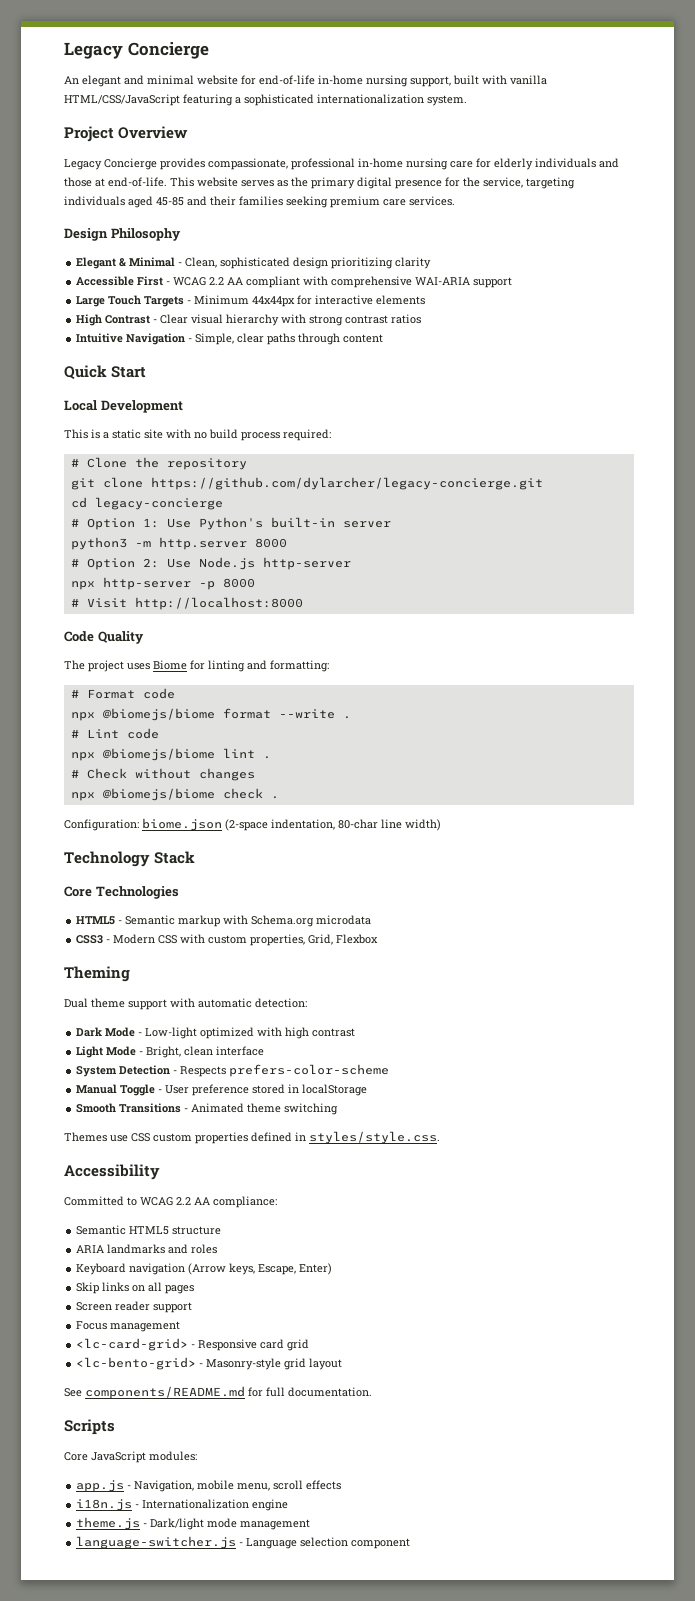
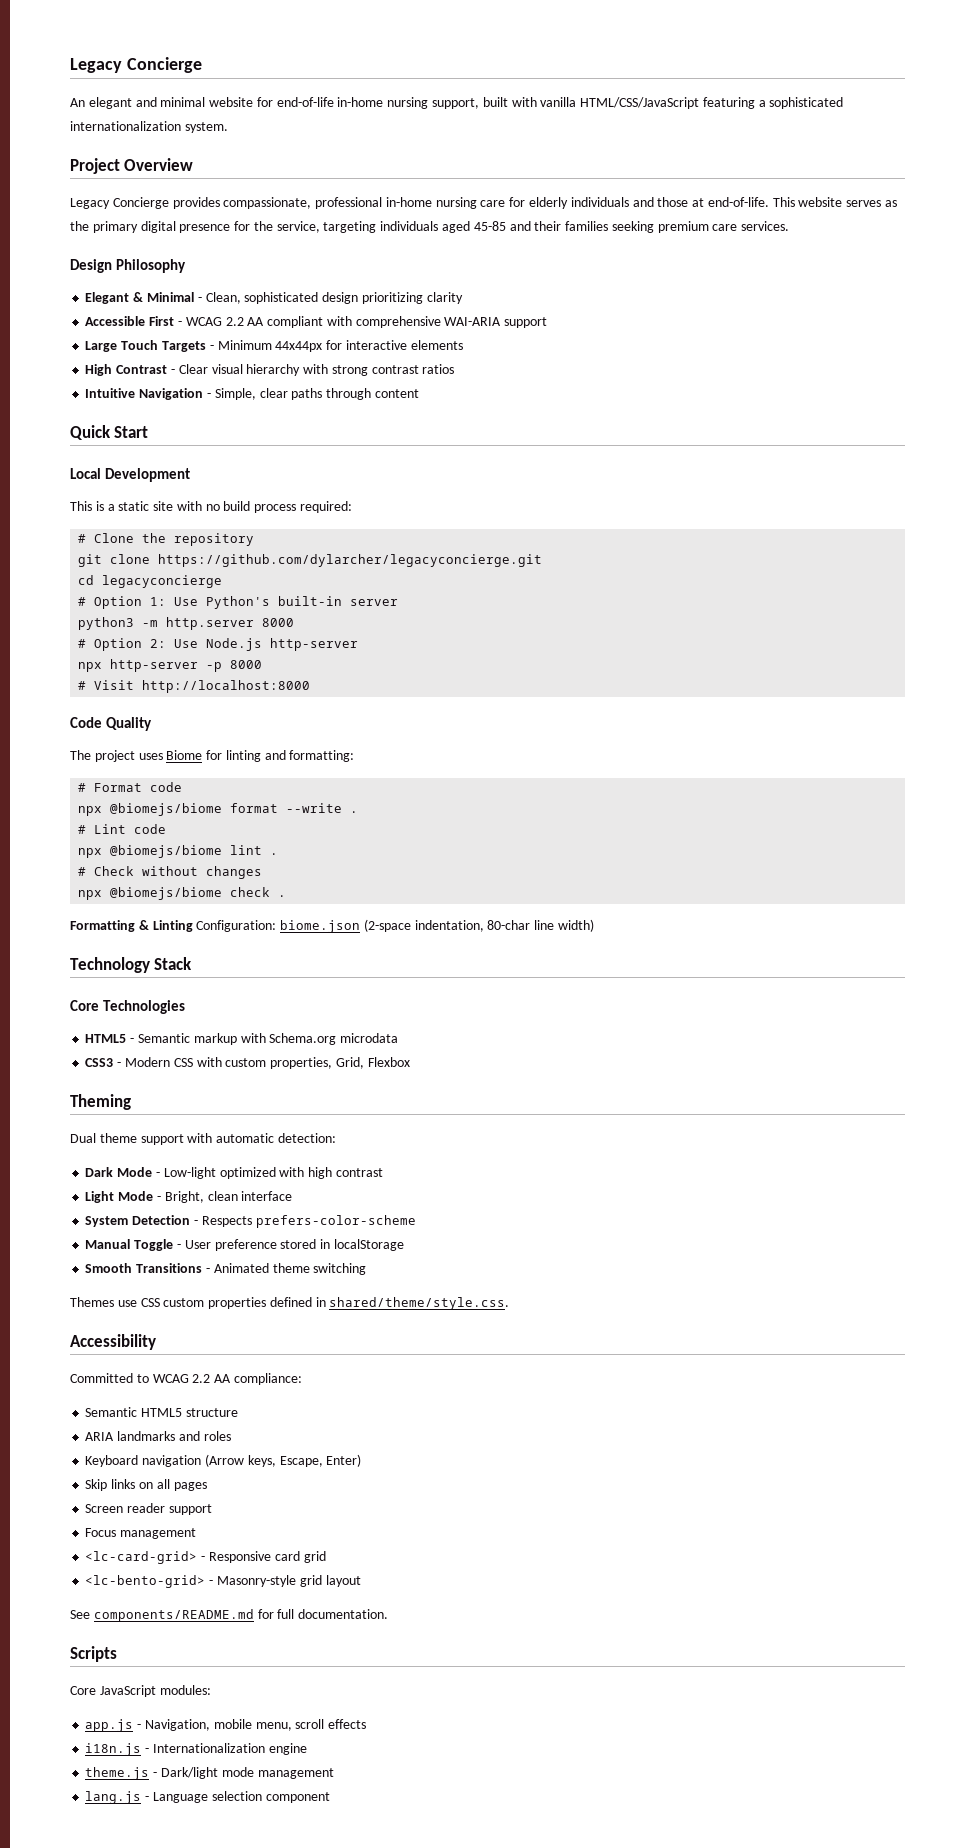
- git clone https://github.com/dylarcher/legacy-concierge.git
+ git clone https://github.com/dylarcher/legacyconcierge.git
- cd legacy-concierge
+ cd legacyconcierge
- Configuration: biome.json (2-space indentation, 80-char line width)
+ Formatting & Linting Configuration: biome.json (2-space indentation, 80-char line width)
- Themes use CSS custom properties defined in styles/style.css.
+ Themes use CSS custom properties defined in shared/theme/style.css.
- language-switcher.js - Language selection component
+ lang.js - Language selection component

